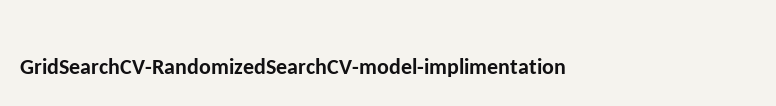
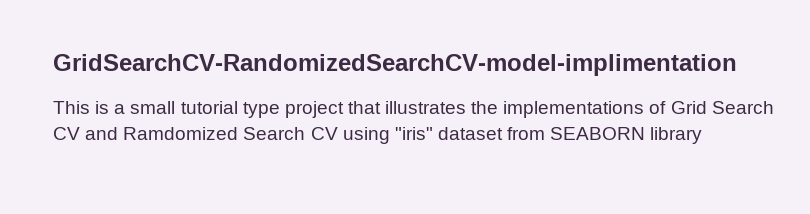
+ This is a small tutorial type project that illustrates the implementations of Grid Search CV and Ramdomized Search CV using "iris" dataset from SEABORN library

